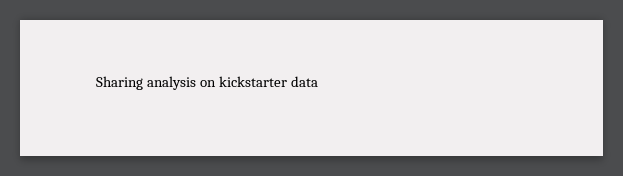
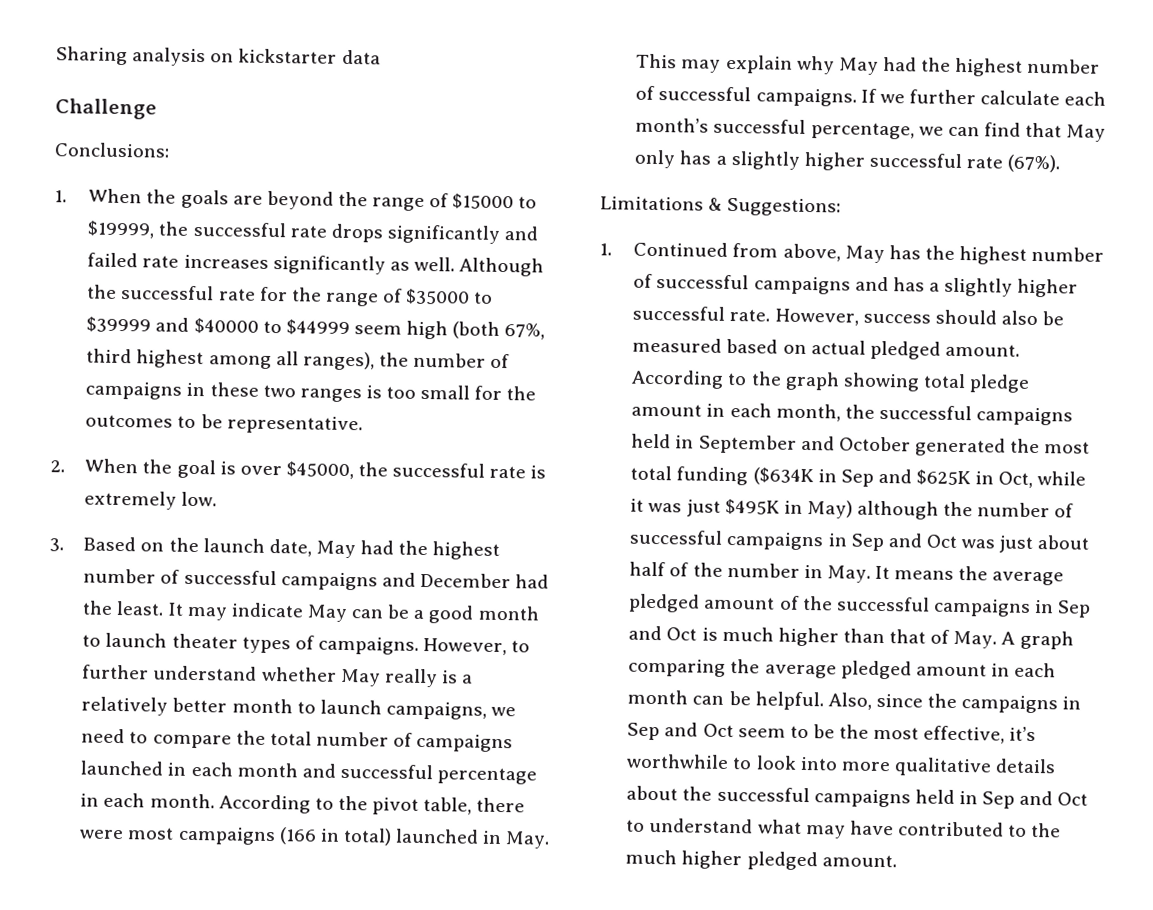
+ Challenge
+ Conclusions:
+ 1. When the goals are beyond the range of $15000 to $19999, the successful rate drops significantly and failed rate increases significantly as well. Although the successful rate for the range of $35000 to $39999 and $40000 to $44999 seem high (both 67%, third highest among all ranges), the number of campaigns in these two ranges is too small for the outcomes to be representative.
+ 2. When the goal is over $45000, the successful rate is extremely low.
+ 3. Based on the launch date, May had the highest number of successful campaigns and December had the least. It may indicate May can be a good month to launch theater types of campaigns. However, to further understand whether May really is a relatively better month to launch campaigns, we need to compare the total number of campaigns launched in each month and successful percentage in each month. According to the pivot table, there were most campaigns (166 in total) launched in May. This may explain why May had the highest number of successful campaigns. If we further calculate each month’s successful percentage, we can find that May only has a slightly higher successful rate (67%).
+ Limitations & Suggestions:
+ 1. Continued from above, May has the highest number of successful campaigns and has a slightly higher successful rate. However, success should also be measured based on actual pledged amount. According to the graph showing total pledge amount in each month, the successful campaigns held in September and October generated the most total funding ($634K in Sep and $625K in Oct, while it was just $495K in May) although the number of successful campaigns in Sep and Oct was just about half of the number in May. It means the average pledged amount of the successful campaigns in Sep and Oct is much higher than that of May. A graph comparing the average pledged amount in each month can be helpful. Also, since the campaigns in Sep and Oct seem to be the most effective, it’s worthwhile to look into more qualitative details about the successful campaigns held in Sep and Oct to understand what may have contributed to the much higher pledged amount.

